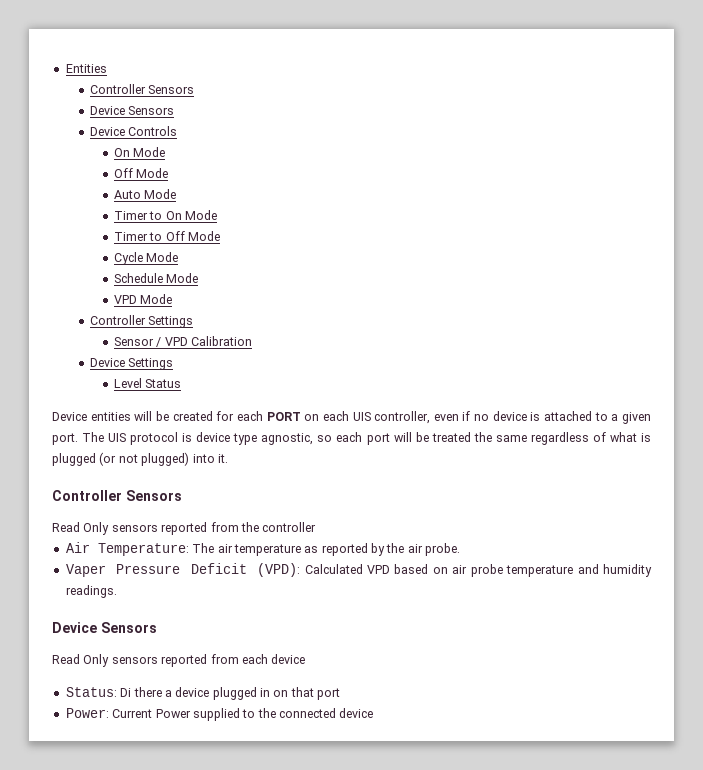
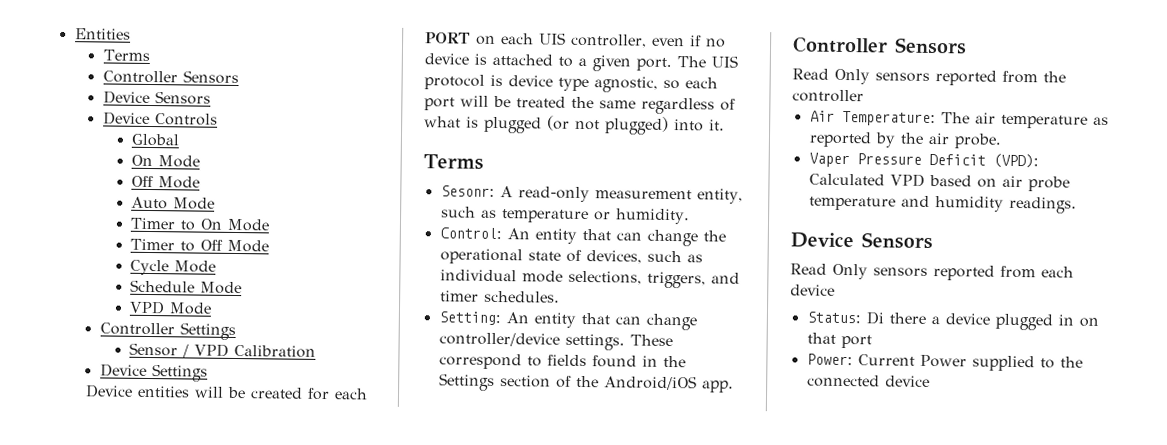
  Entities
+ Terms
+ Global
- Level Status
  The UIS protocol is device type agnostic, so each port will be treated the same regardless of what is plugged (or not plugged) into it.
+ Terms
+ Sesonr: A read-only measurement entity, such as temperature or humidity.
+ Control: An entity that can change the operational state of devices, such as individual mode selections, triggers, and timer schedules.
+ Setting: An entity that can change controller/device settings. These correspond to fields found in the Settings section of the Android/iOS app.

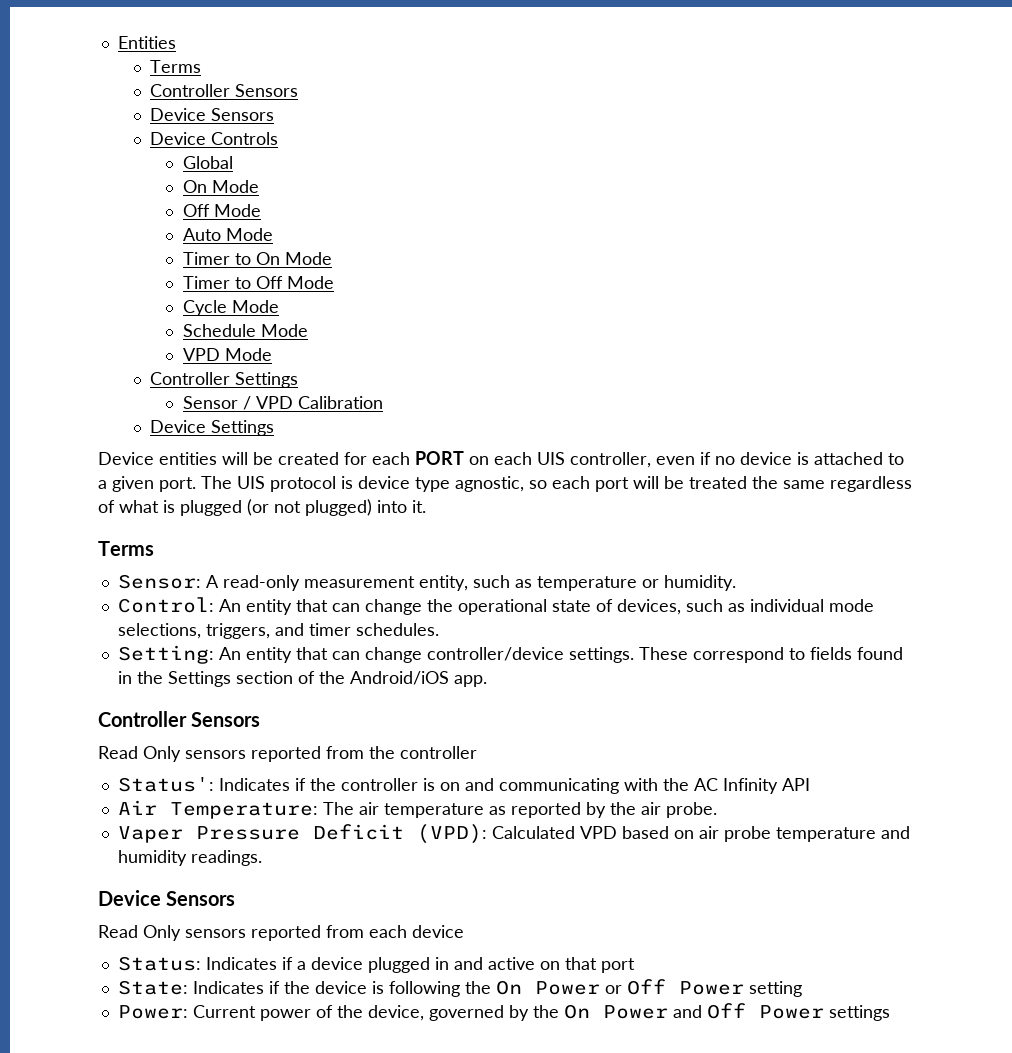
- Sesonr: A read-only measurement entity, such as temperature or humidity.
+ Sensor: A read-only measurement entity, such as temperature or humidity.
+ Status': Indicates if the controller is on and communicating with the AC Infinity API
- Status: Di there a device plugged in on that port
+ Status: Indicates if a device plugged in and active on that port
- Power: Current Power supplied to the connected device
+ State: Indicates if the device is following the On Power or Off Power setting
+ Power: Current power of the device, governed by the On Power and Off Power settings

